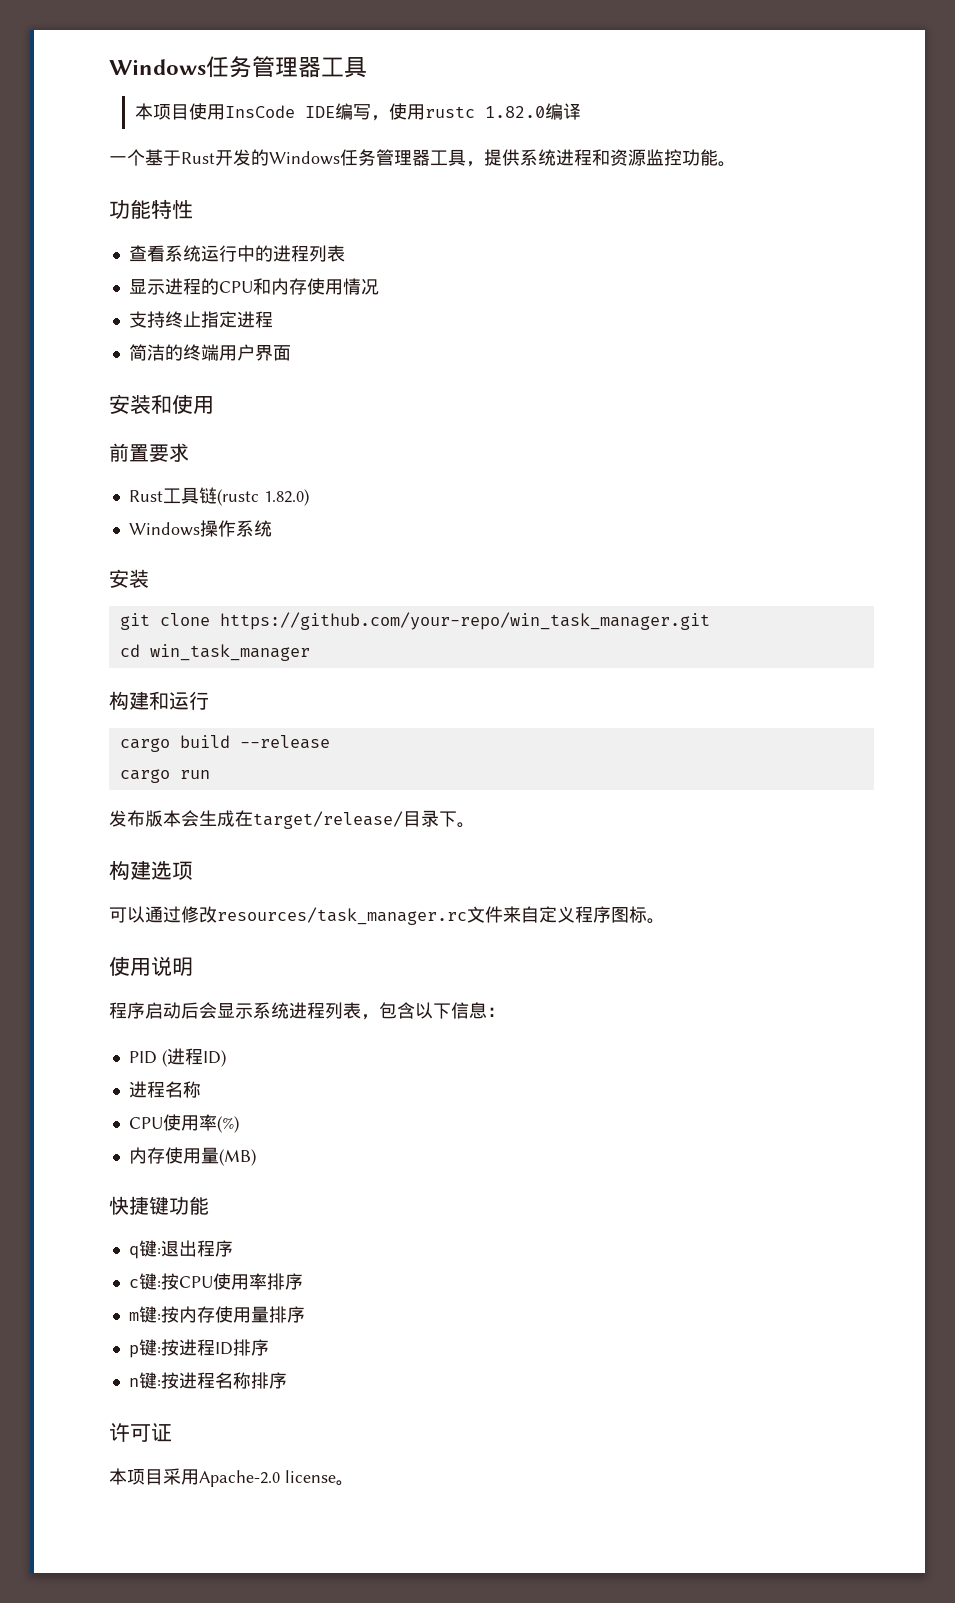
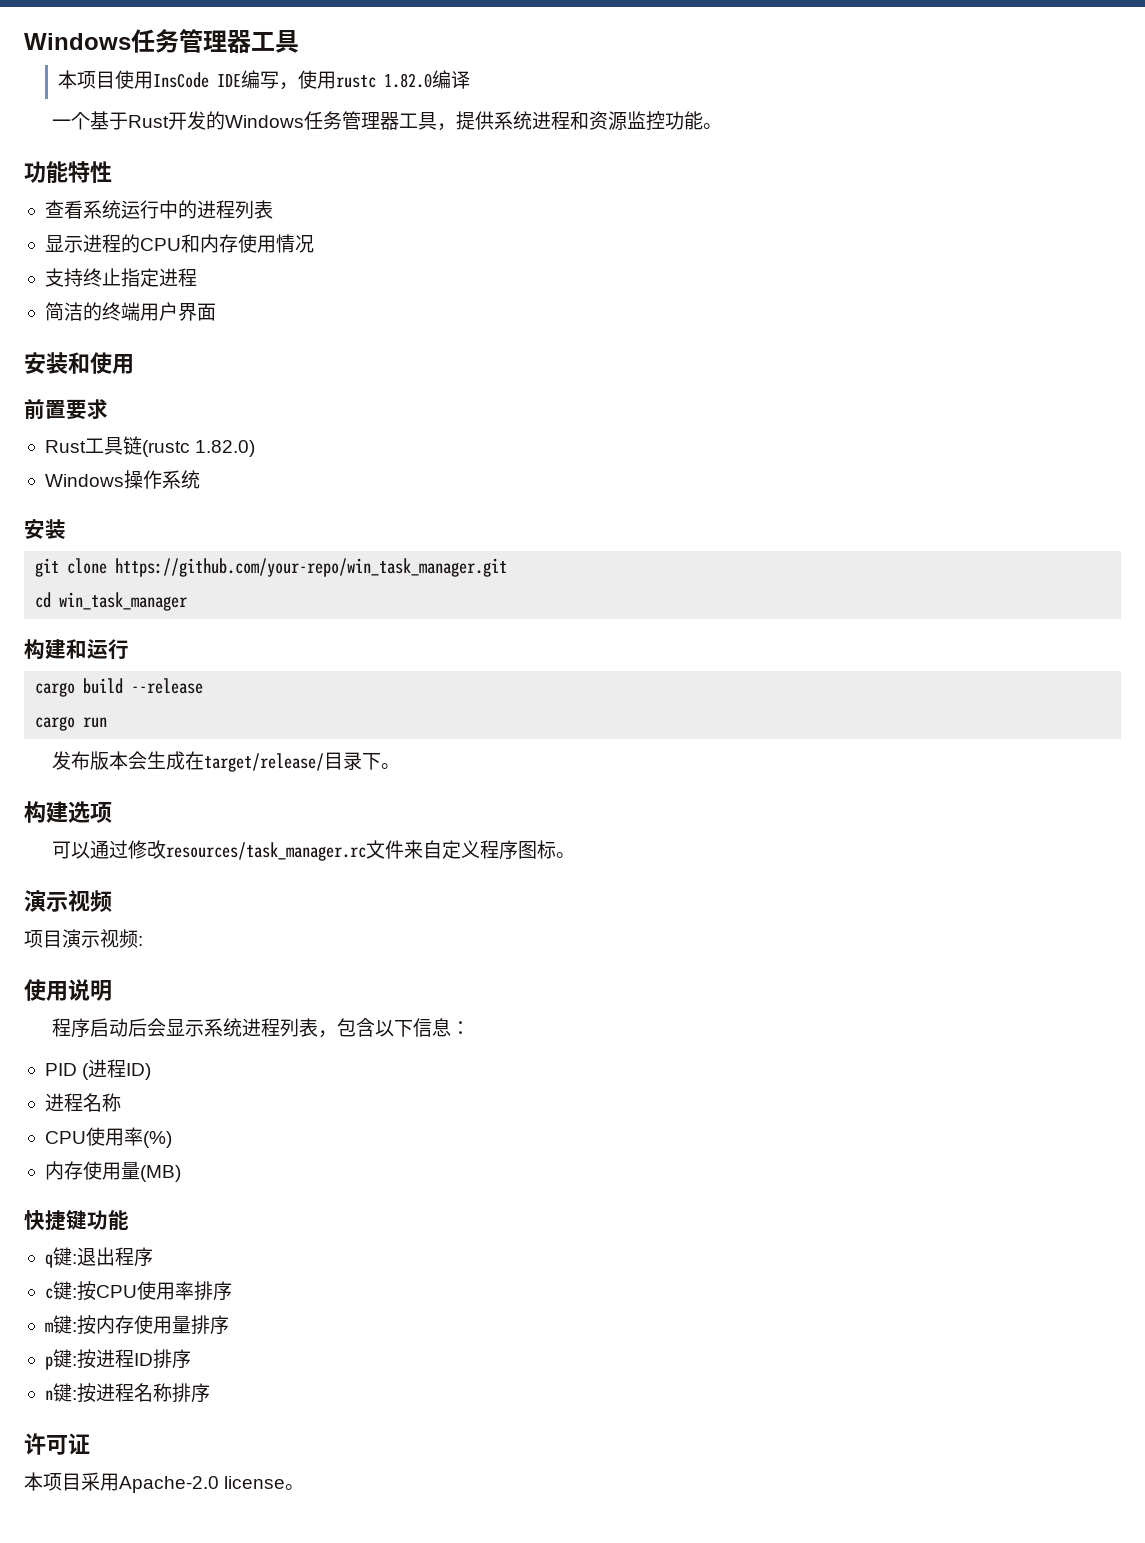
  可以通过修改resources/task_manager.rc文件来自定义程序图标。
+ 演示视频
+ 项目演示视频:

